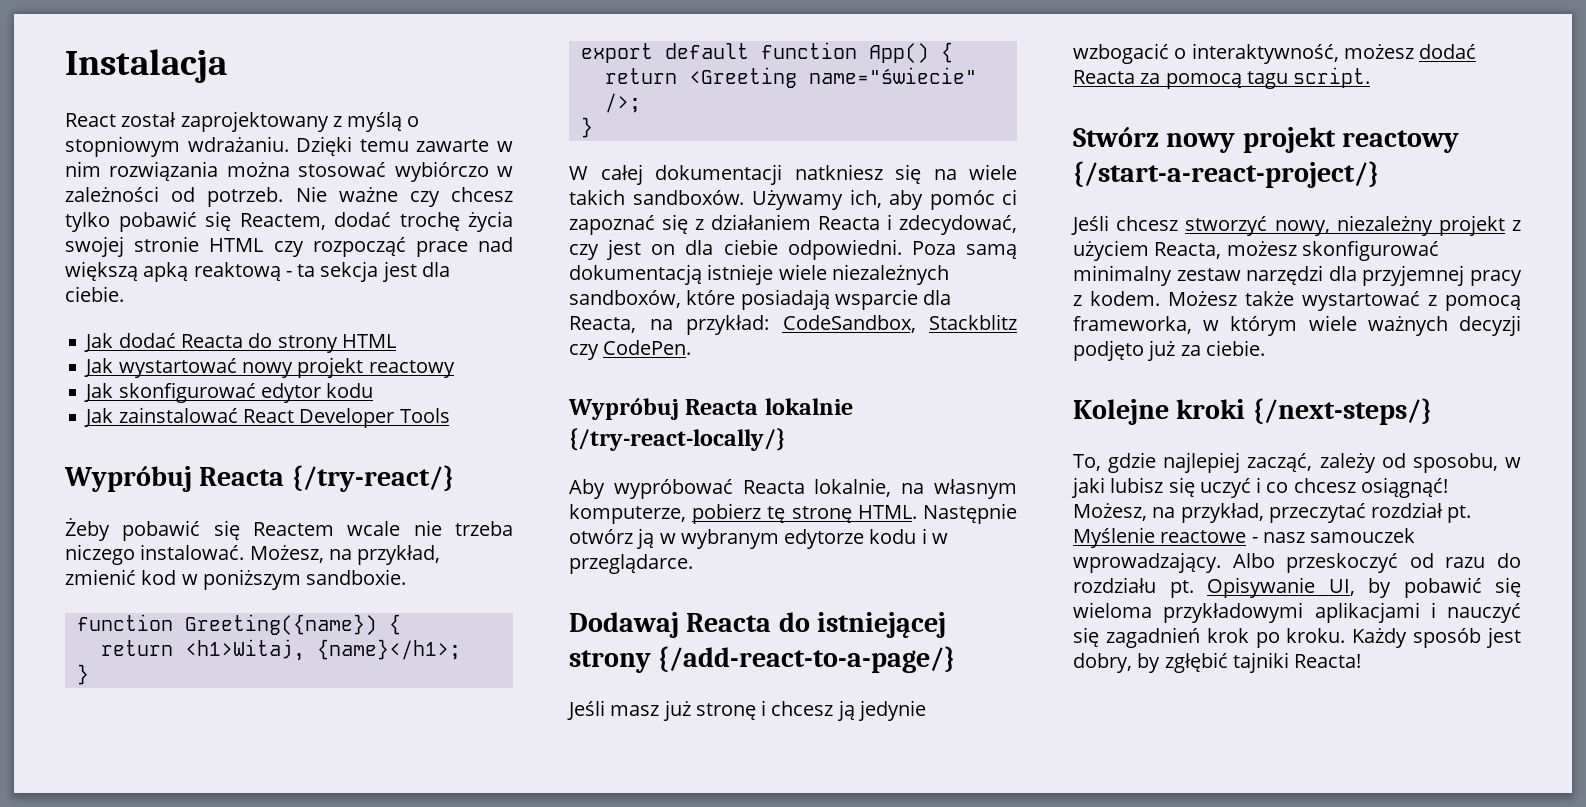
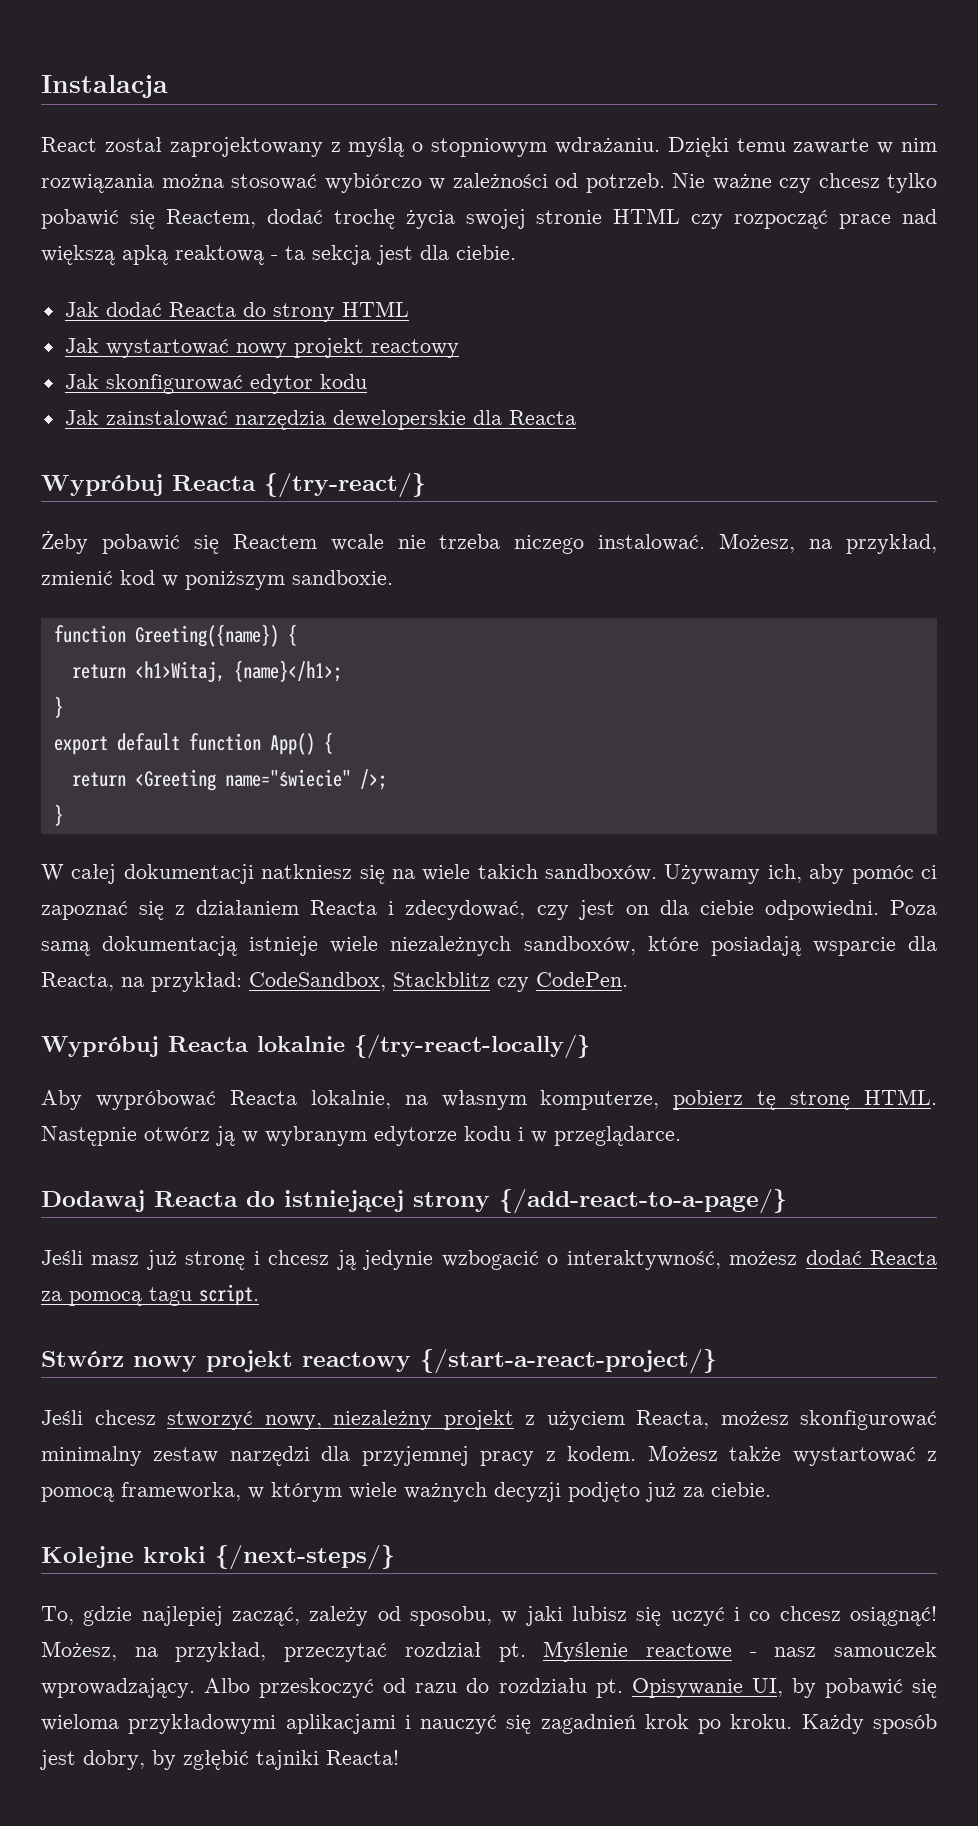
- Jak zainstalować React Developer Tools
+ Jak zainstalować narzędzia deweloperskie dla Reacta

